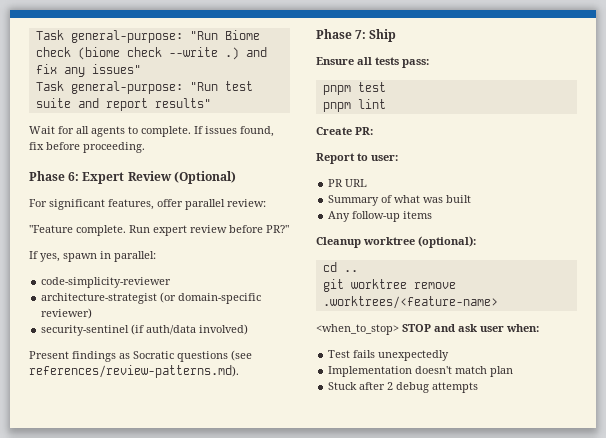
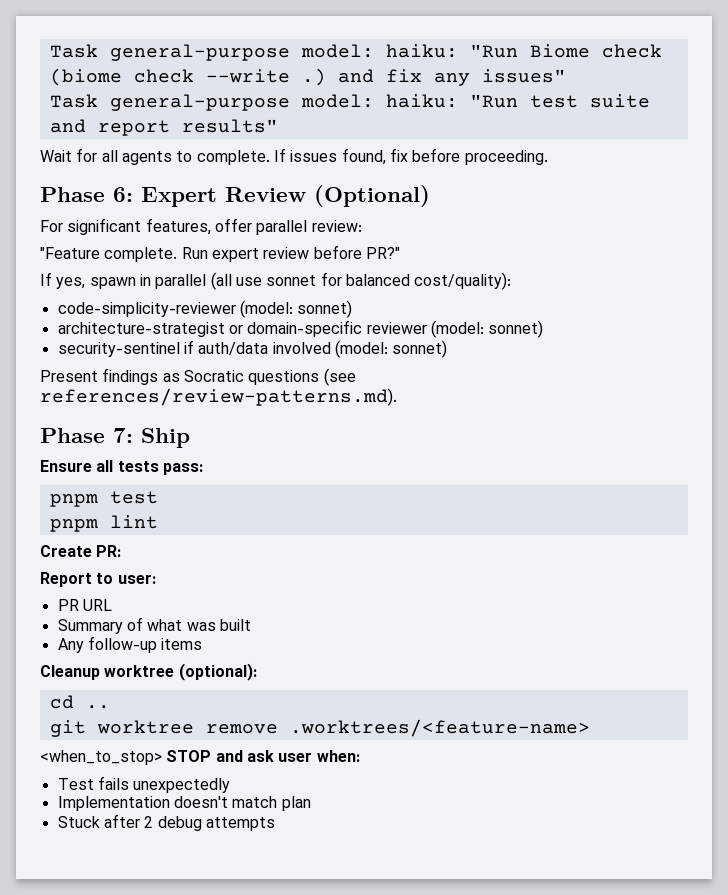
- Task general-purpose: "Run Biome check (biome check --write .) and fix any issues"
+ Task general-purpose model: haiku: "Run Biome check (biome check --write .) and fix any issues"
- Task general-purpose: "Run test suite and report results"
+ Task general-purpose model: haiku: "Run test suite and report results"
- If yes, spawn in parallel:
+ If yes, spawn in parallel (all use sonnet for balanced cost/quality):
- code-simplicity-reviewer
+ code-simplicity-reviewer (model: sonnet)
- architecture-strategist (or domain-specific reviewer)
- security-sentinel (if auth/data involved)
+ architecture-strategist or domain-specific reviewer (model: sonnet)
+ security-sentinel if auth/data involved (model: sonnet)

